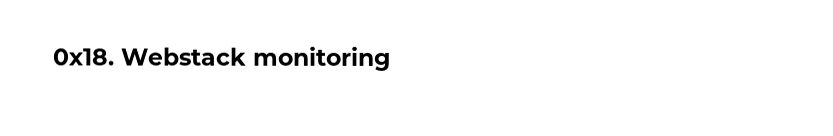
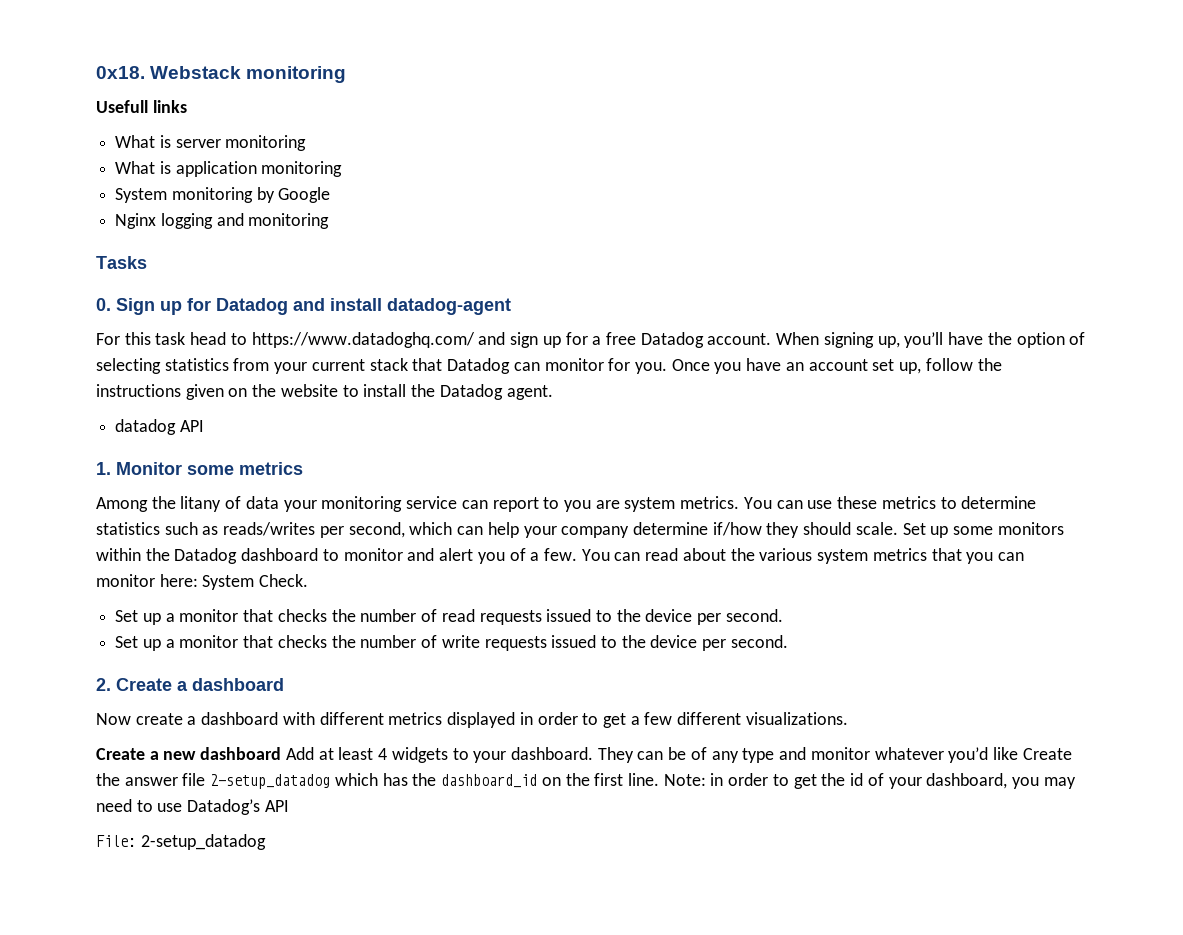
+ Usefull links
+ What is server monitoring
+ What is application monitoring
+ System monitoring by Google
+ Nginx logging and monitoring
+ Tasks
+ 0. Sign up for Datadog and install datadog-agent
+ For this task head to https://www.datadoghq.com/ and sign up for a free Datadog account. When signing up, you’ll have the option of selecting statistics from your current stack that Datadog can monitor for you. Once you have an account set up, follow the instructions given on the website to install the Datadog agent.
+ datadog API
+ 1. Monitor some metrics
+ Among the litany of data your monitoring service can report to you are system metrics. You can use these metrics to determine statistics such as reads/writes per second, which can help your company determine if/how they should scale. Set up some monitors within the Datadog dashboard to monitor and alert you of a few. You can read about the various system metrics that you can monitor here: System Check.
+ Set up a monitor that checks the number of read requests issued to the device per second.
+ Set up a monitor that checks the number of write requests issued to the device per second.
+ 2. Create a dashboard
+ Now create a dashboard with different metrics displayed in order to get a few different visualizations.
+ Create a new dashboard Add at least 4 widgets to your dashboard. They can be of any type and monitor whatever you’d like Create the answer file 2-setup_datadog which has the dashboard_id on the first line. Note: in order to get the id of your dashboard, you may need to use Datadog’s API
+ File: 2-setup_datadog

